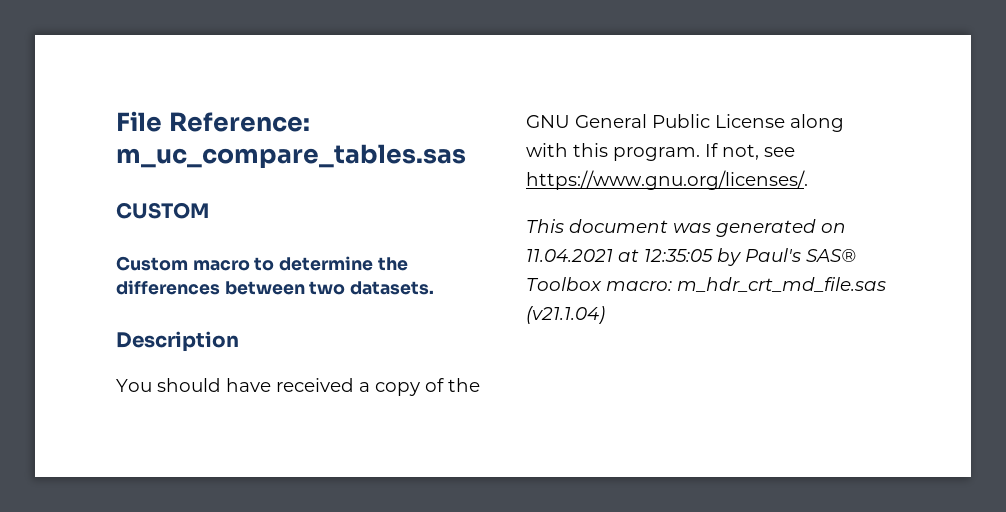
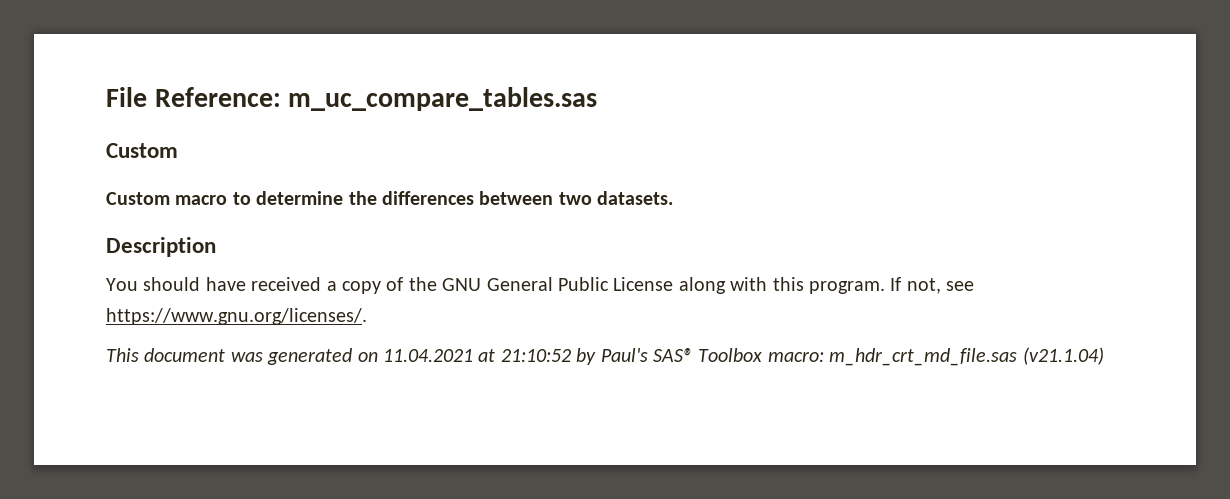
  File Reference: m_uc_compare_tables.sas
- CUSTOM
+ Custom
- This document was generated on 11.04.2021 at 12:35:05 by Paul's SAS® Toolbox macro: m_hdr_crt_md_file.sas (v21.1.04)
+ This document was generated on 11.04.2021 at 21:10:52 by Paul's SAS® Toolbox macro: m_hdr_crt_md_file.sas (v21.1.04)

